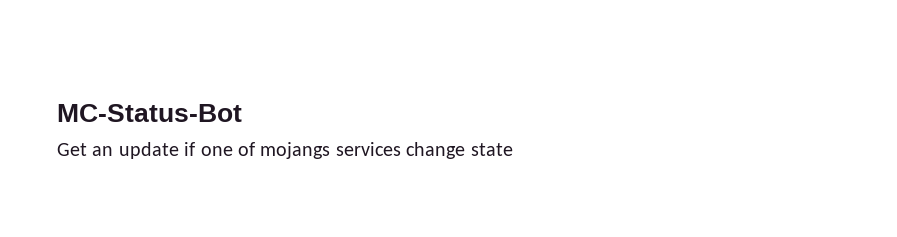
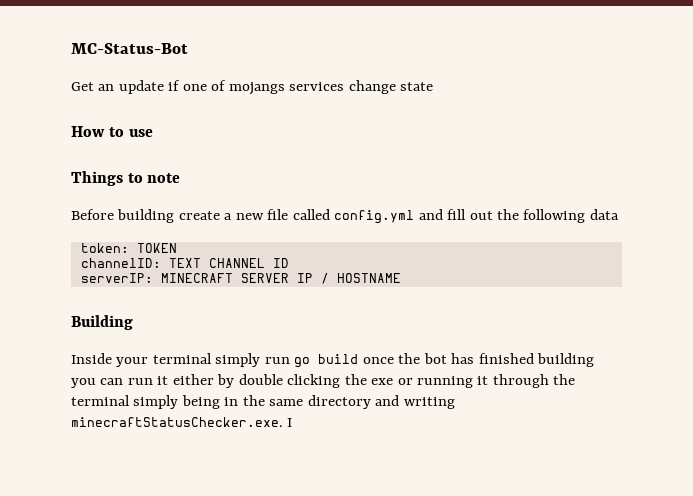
+ How to use
+ Things to note
+ Before building create a new file called config.yml and fill out the following data
+ token: TOKEN
+ channelID: TEXT CHANNEL ID
+ serverIP: MINECRAFT SERVER IP / HOSTNAME
+ Building
+ Inside your terminal simply run go build once the bot has finished building you can run it either by double clicking the exe or running it through the terminal simply being in the same directory and writing minecraftStatusChecker.exe. I

